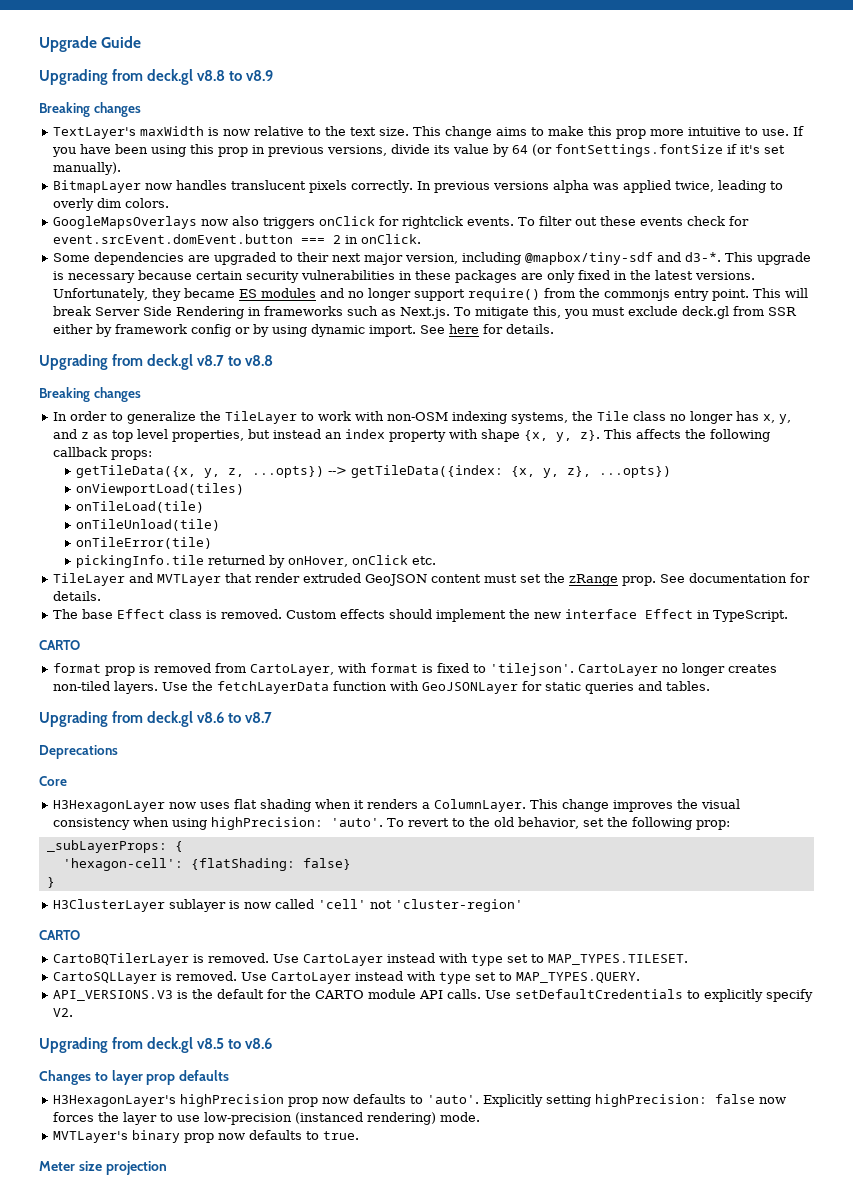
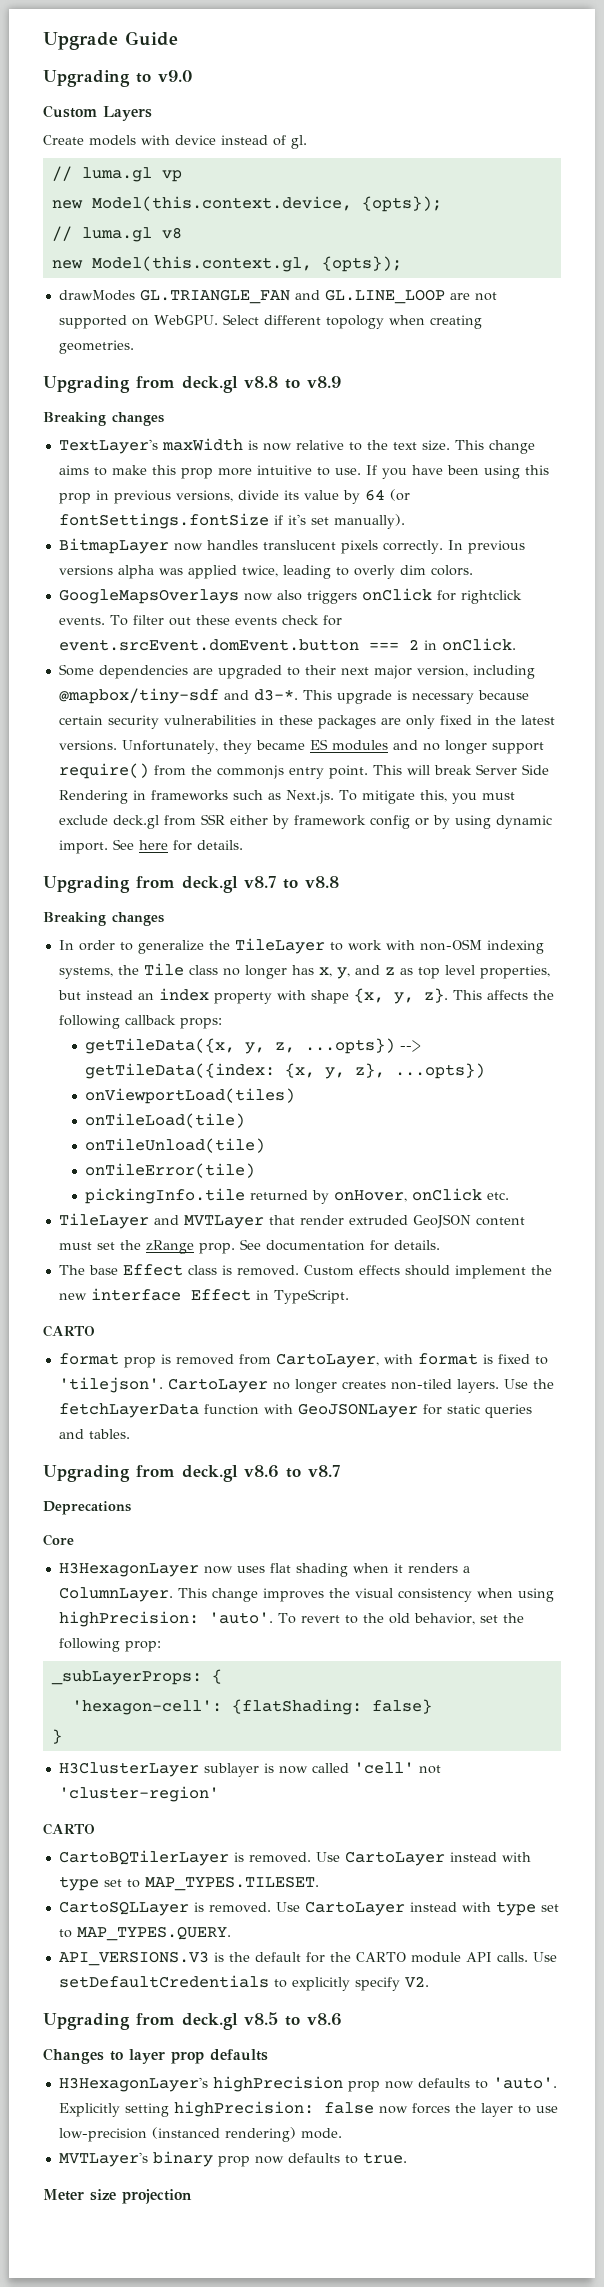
+ Upgrading to v9.0
+ Custom Layers
+ Create models with device instead of gl.
+ // luma.gl vp
+ new Model(this.context.device, {opts});
+ // luma.gl v8
+ new Model(this.context.gl, {opts});
+ drawModes GL.TRIANGLE_FAN and GL.LINE_LOOP are not supported on WebGPU. Select different topology when creating geometries.

